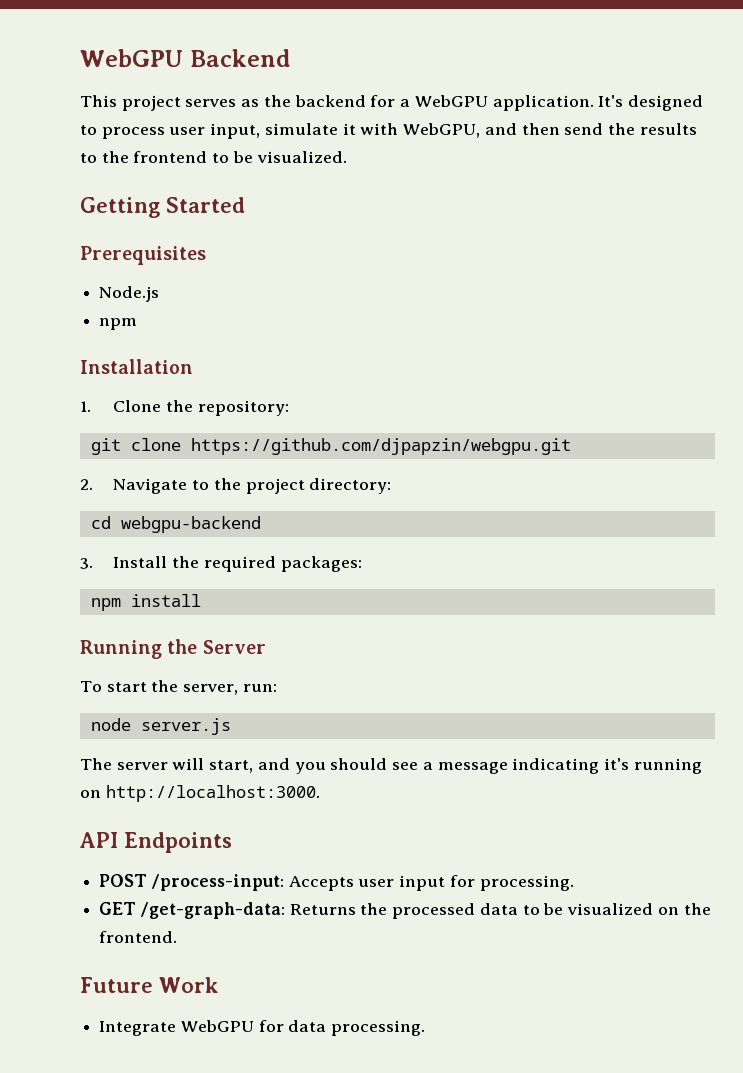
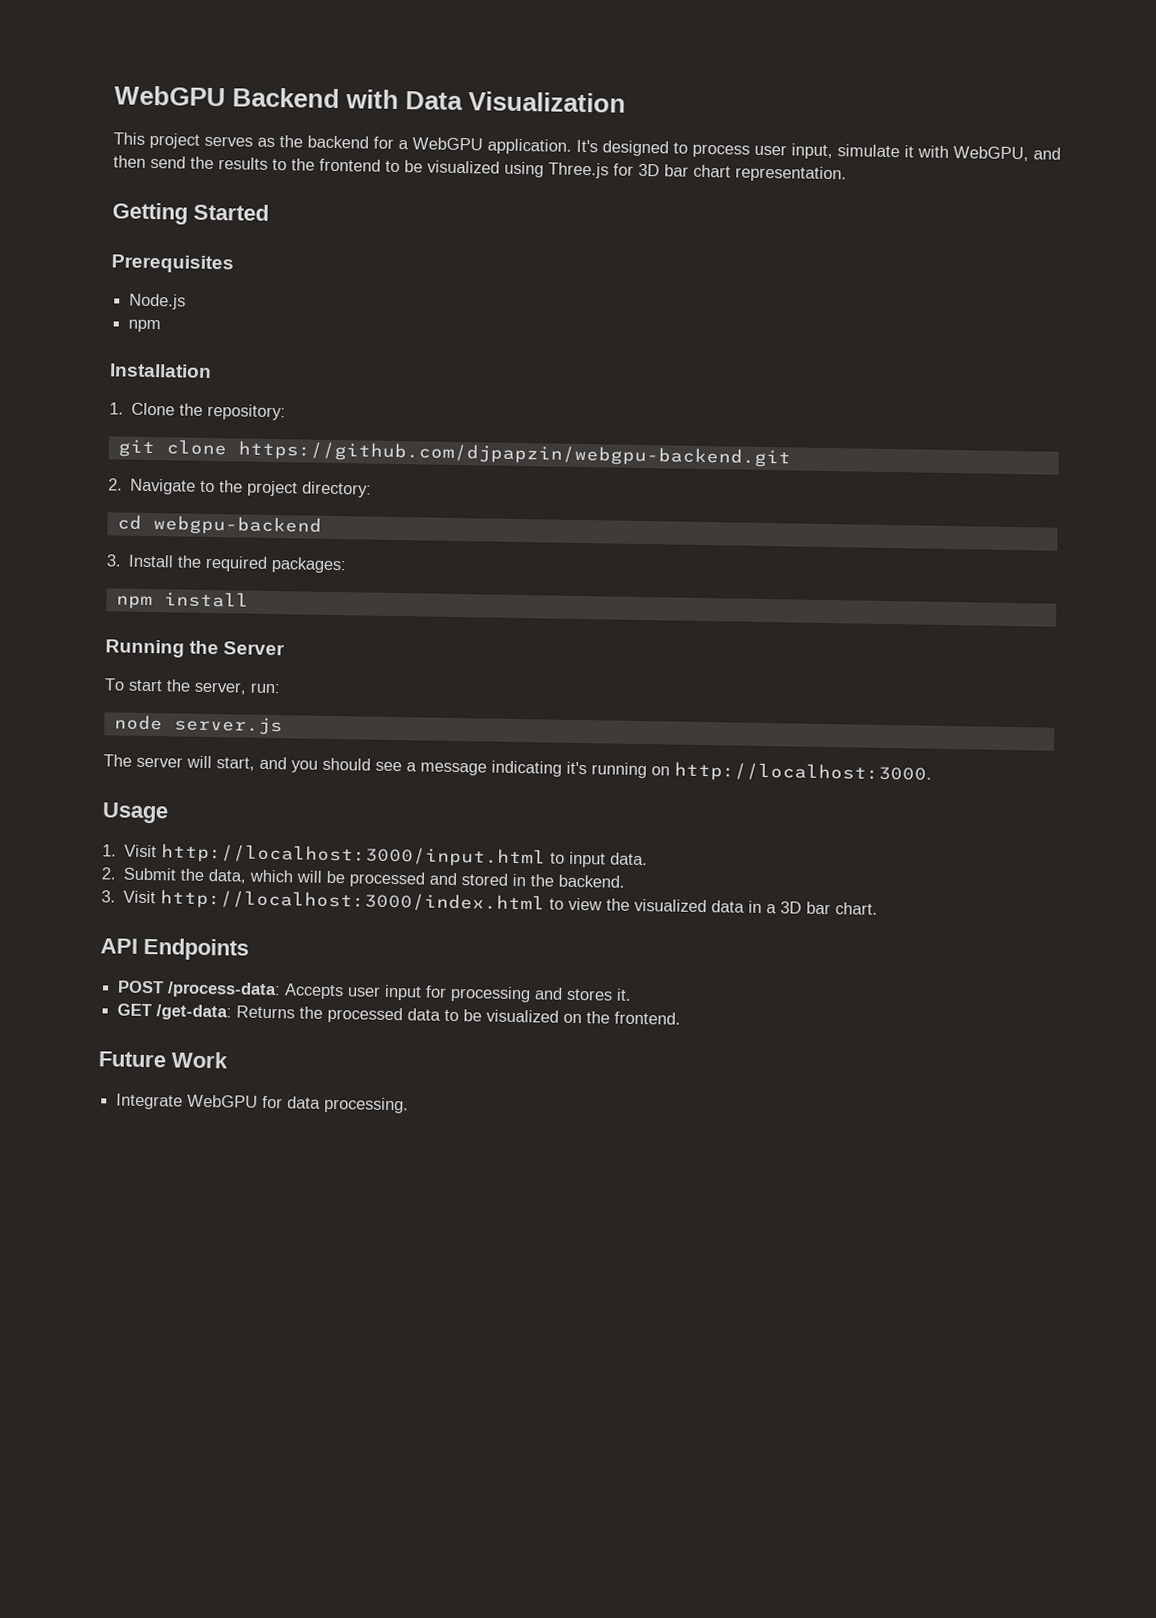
- WebGPU Backend
+ WebGPU Backend with Data Visualization
- It's designed to process user input, simulate it with WebGPU, and then send the results to the frontend to be visualized.
+ It's designed to process user input, simulate it with WebGPU, and then send the results to the frontend to be visualized using Three.js for 3D bar chart representation.
- git clone https://github.com/djpapzin/webgpu.git
+ git clone https://github.com/djpapzin/webgpu-backend.git
+ Usage
+ 1. Visit http://localhost:3000/input.html to input data.
+ 2. Submit the data, which will be processed and stored in the backend.
+ 3. Visit http://localhost:3000/index.html to view the visualized data in a 3D bar chart.
- POST /process-input: Accepts user input for processing.
+ POST /process-data: Accepts user input for processing and stores it.
- GET /get-graph-data: Returns the processed data to be visualized on the frontend.
+ GET /get-data: Returns the processed data to be visualized on the frontend.

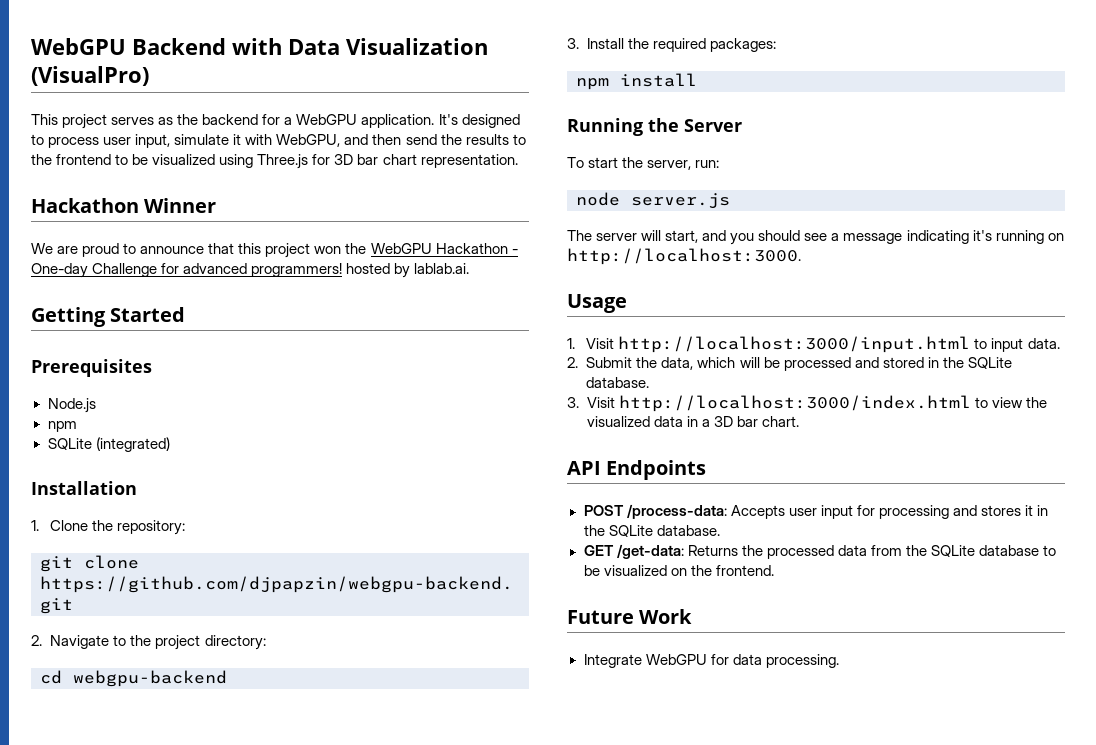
- WebGPU Backend with Data Visualization
+ WebGPU Backend with Data Visualization (VisualPro)
+ Hackathon Winner
+ We are proud to announce that this project won the WebGPU Hackathon - One-day Challenge for advanced programmers! hosted by lablab.ai.
+ SQLite (integrated)
- 2. Submit the data, which will be processed and stored in the backend.
+ 2. Submit the data, which will be processed and stored in the SQLite database.
- POST /process-data: Accepts user input for processing and stores it.
+ POST /process-data: Accepts user input for processing and stores it in the SQLite database.
- GET /get-data: Returns the processed data to be visualized on the frontend.
+ GET /get-data: Returns the processed data from the SQLite database to be visualized on the frontend.

